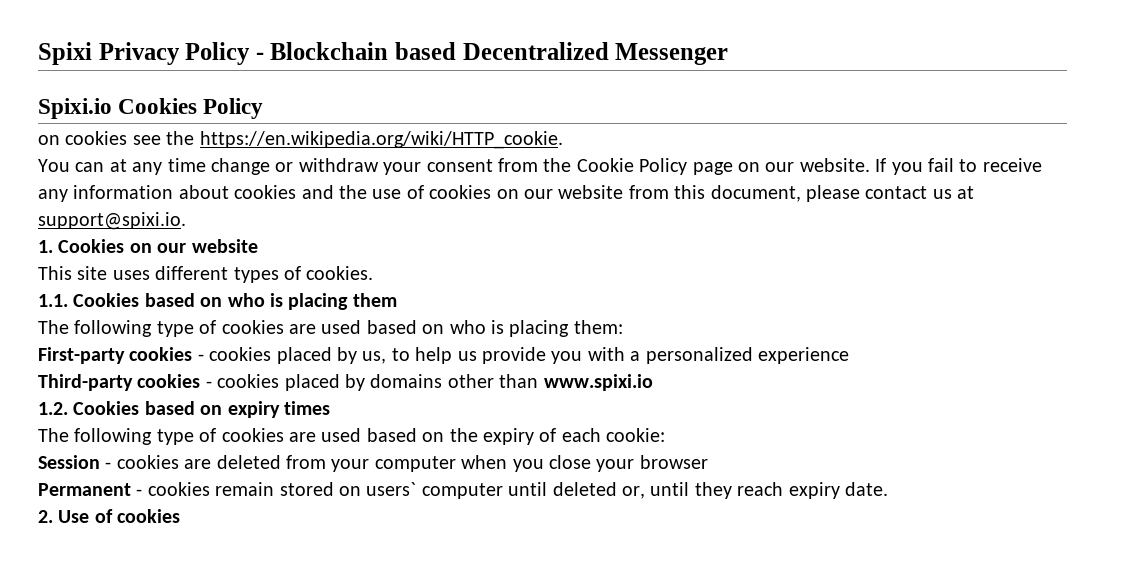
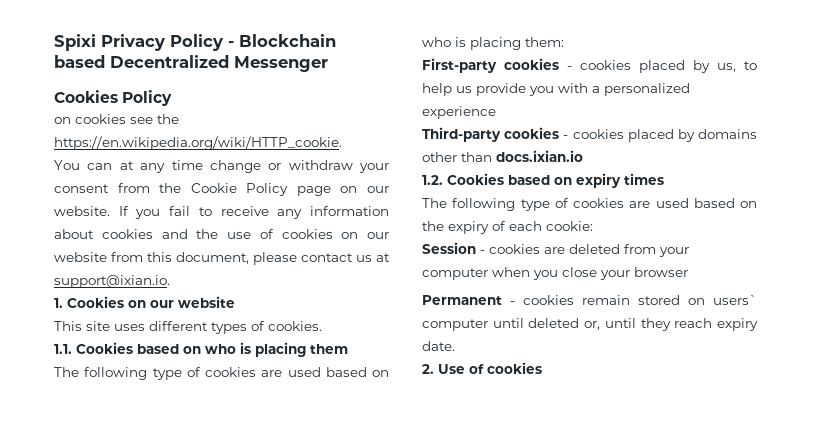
- Spixi.io Cookies Policy
+ Cookies Policy
- If you fail to receive any information about cookies and the use of cookies on our website from this document, please contact us at support@spixi.io.
+ If you fail to receive any information about cookies and the use of cookies on our website from this document, please contact us at support@ixian.io.
- Third-party cookies - cookies placed by domains other than www.spixi.io
+ Third-party cookies - cookies placed by domains other than docs.ixian.io

